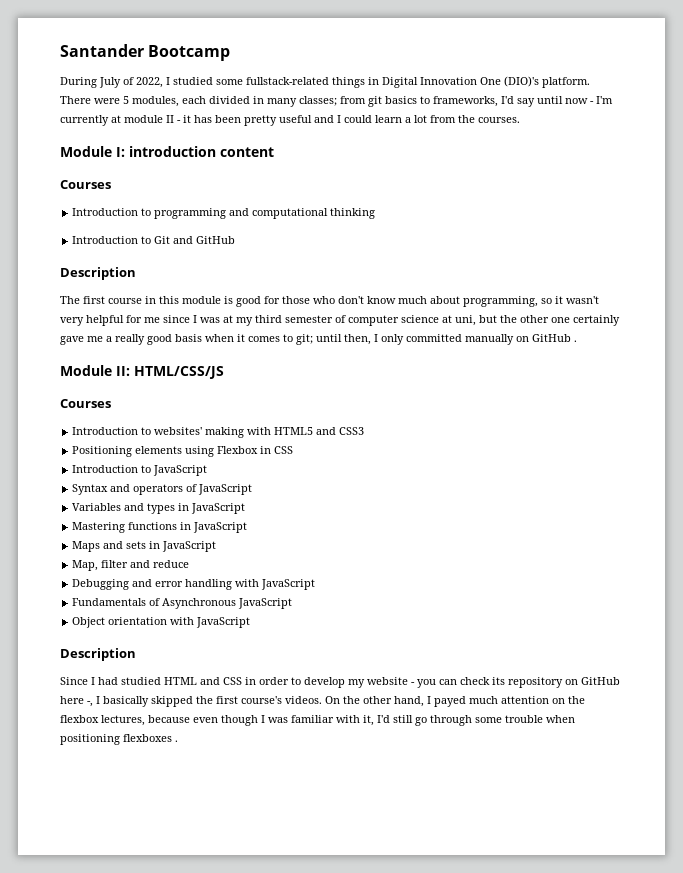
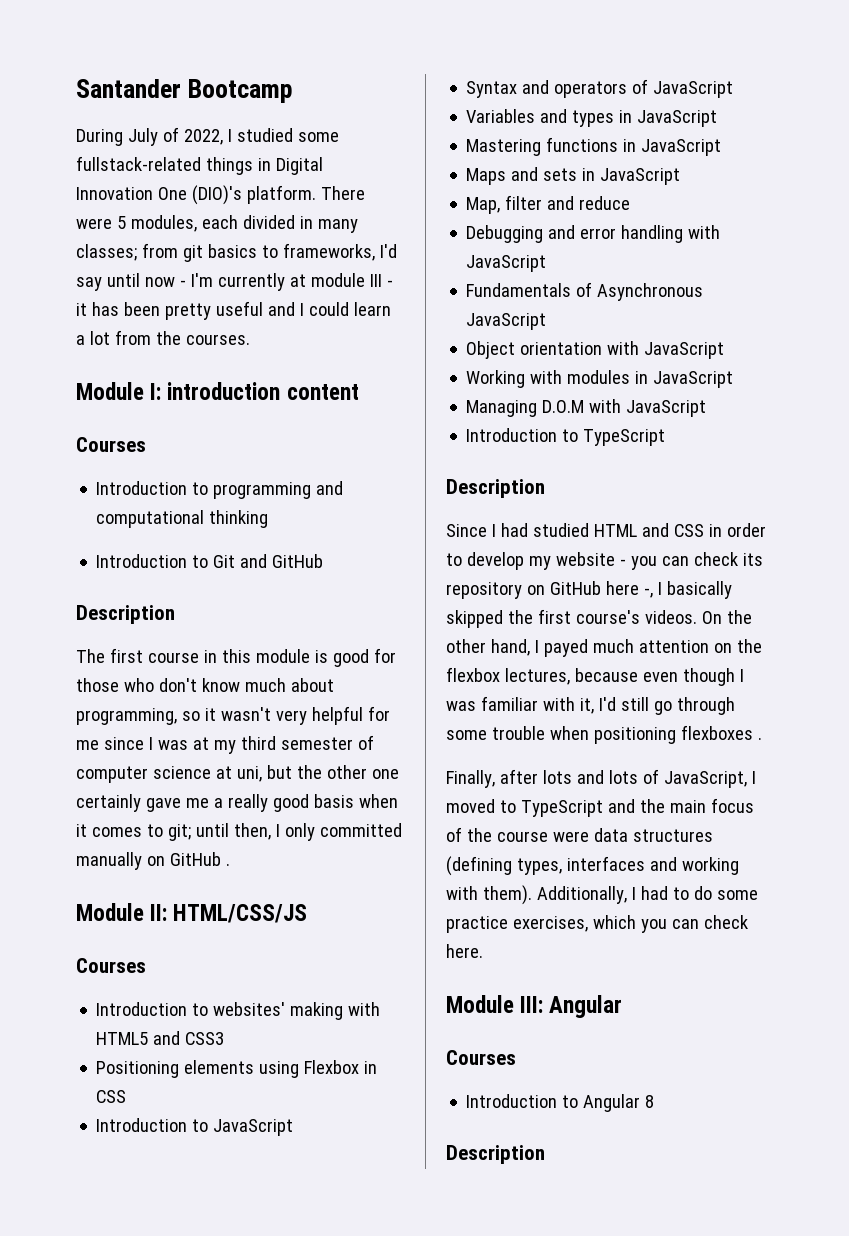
- There were 5 modules, each divided in many classes; from git basics to frameworks, I'd say until now - I'm currently at module II - it has been pretty useful and I could learn a lot from the courses.
+ There were 5 modules, each divided in many classes; from git basics to frameworks, I'd say until now - I'm currently at module III - it has been pretty useful and I could learn a lot from the courses.
+ Working with modules in JavaScript
+ Managing D.O.M with JavaScript
+ Introduction to TypeScript
+ Finally, after lots and lots of JavaScript, I moved to TypeScript and the main focus of the course were data structures (defining types, interfaces and working with them). Additionally, I had to do some practice exercises, which you can check here.
+ Module III: Angular
+ Courses
+ Introduction to Angular 8
+ Description

